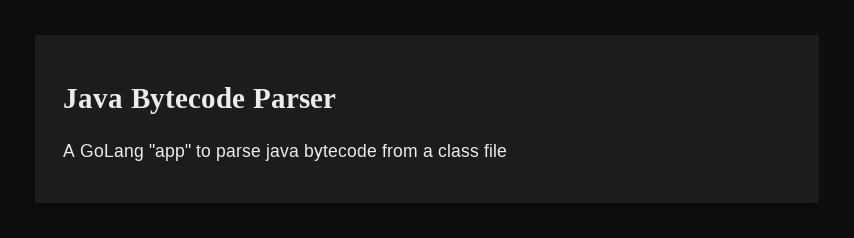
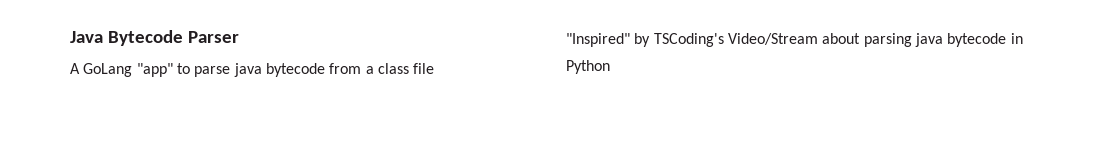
+ "Inspired" by TSCoding's Video/Stream about parsing java bytecode in Python

